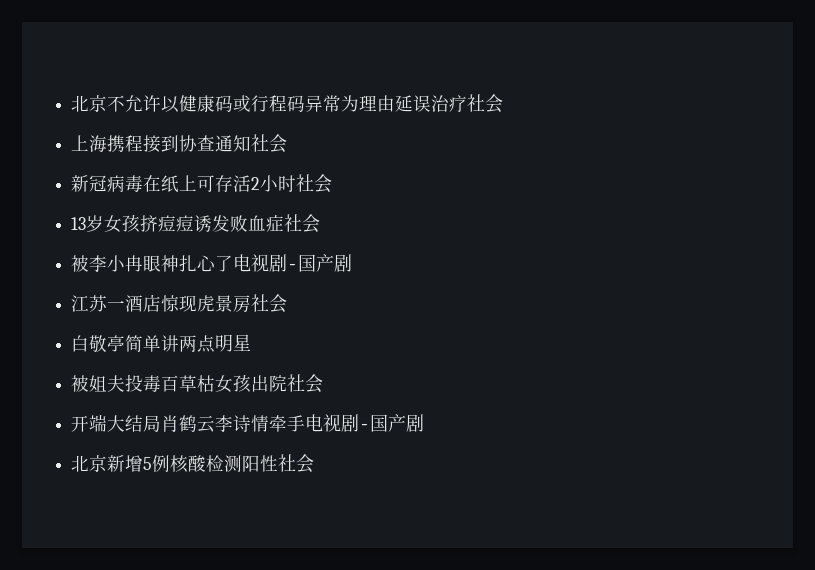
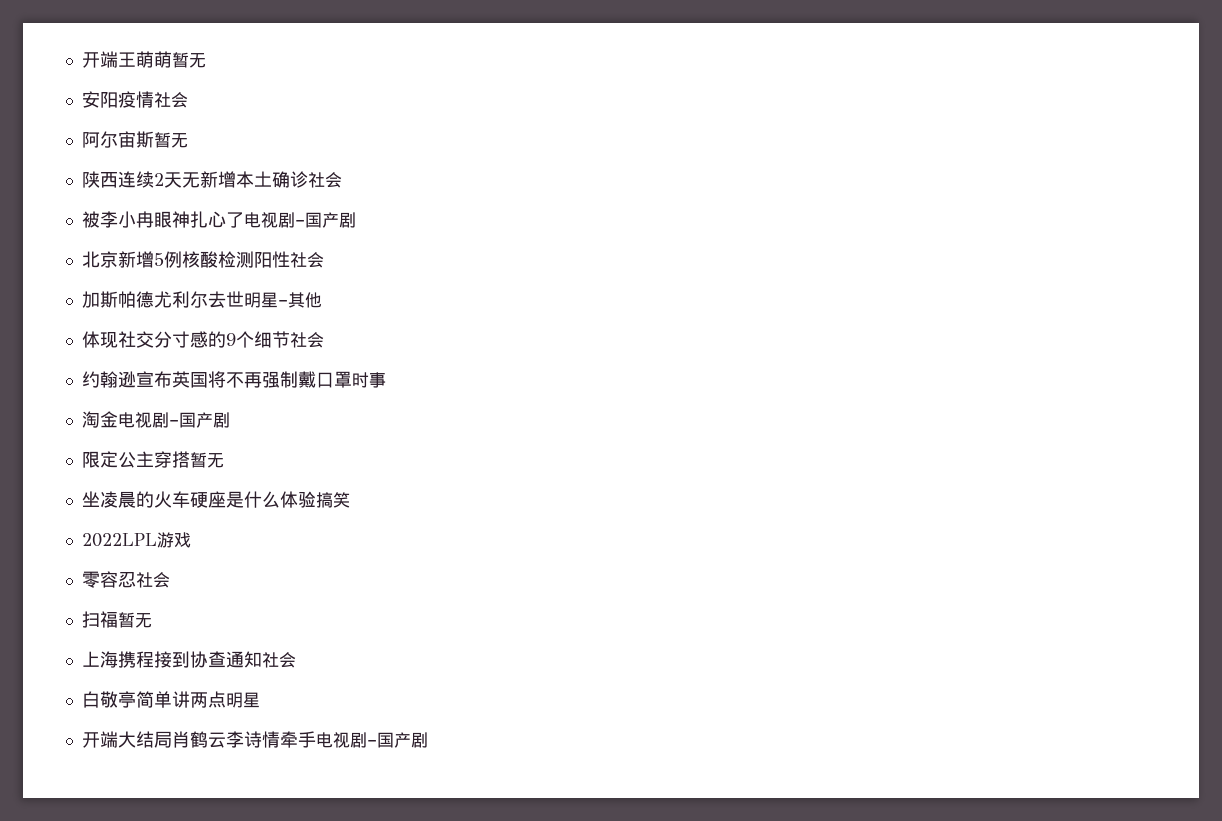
- 北京不允许以健康码或行程码异常为理由延误治疗社会
- 上海携程接到协查通知社会
- 新冠病毒在纸上可存活2小时社会
- 13岁女孩挤痘痘诱发败血症社会
+ 开端王萌萌暂无
+ 安阳疫情社会
+ 阿尔宙斯暂无
+ 陕西连续2天无新增本土确诊社会
- 江苏一酒店惊现虎景房社会
- 白敬亭简单讲两点明星
- 被姐夫投毒百草枯女孩出院社会
- 开端大结局肖鹤云李诗情牵手电视剧-国产剧
+ 加斯帕德尤利尔去世明星-其他
+ 体现社交分寸感的9个细节社会
+ 约翰逊宣布英国将不再强制戴口罩时事
+ 淘金电视剧-国产剧
+ 限定公主穿搭暂无
+ 坐凌晨的火车硬座是什么体验搞笑
+ 2022LPL游戏
+ 零容忍社会
+ 扫福暂无
+ 上海携程接到协查通知社会
+ 白敬亭简单讲两点明星
+ 开端大结局肖鹤云李诗情牵手电视剧-国产剧

